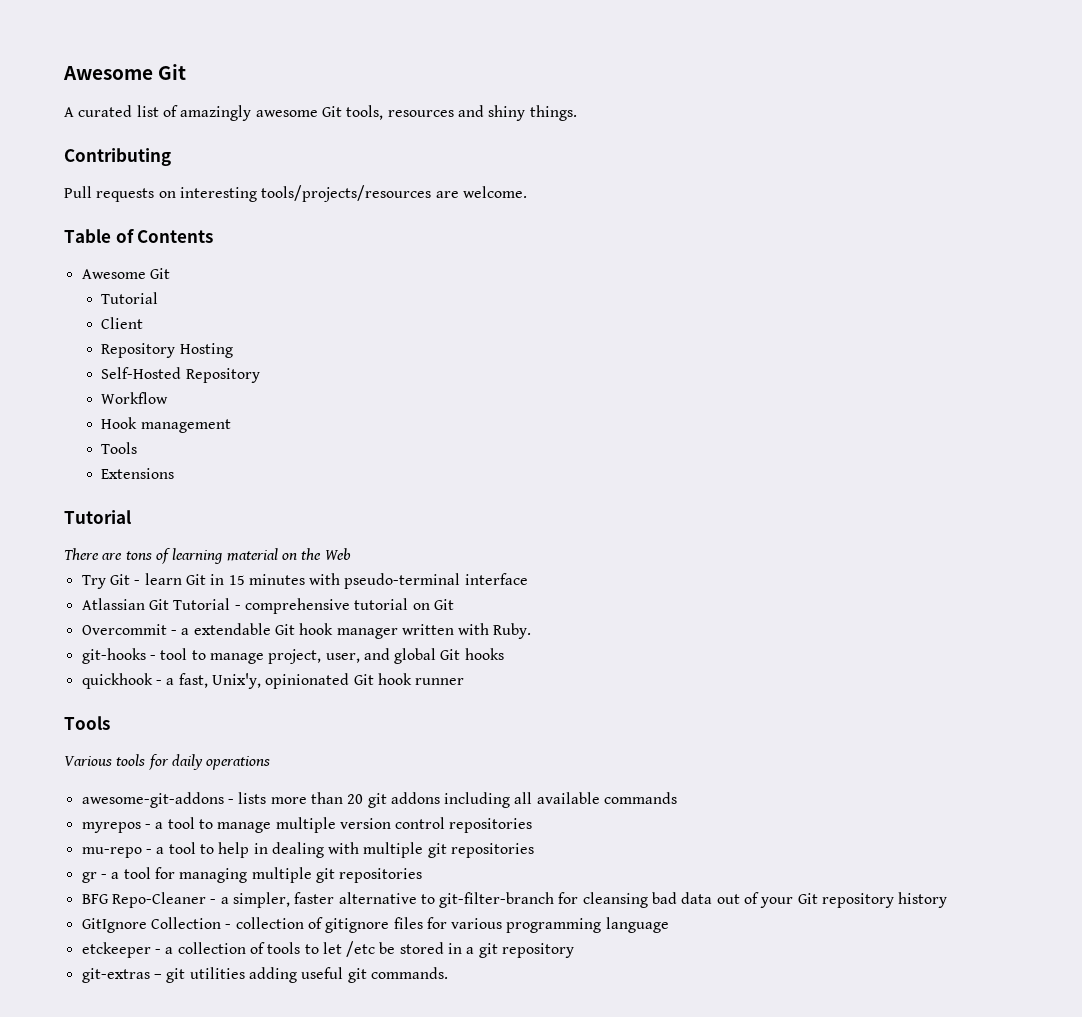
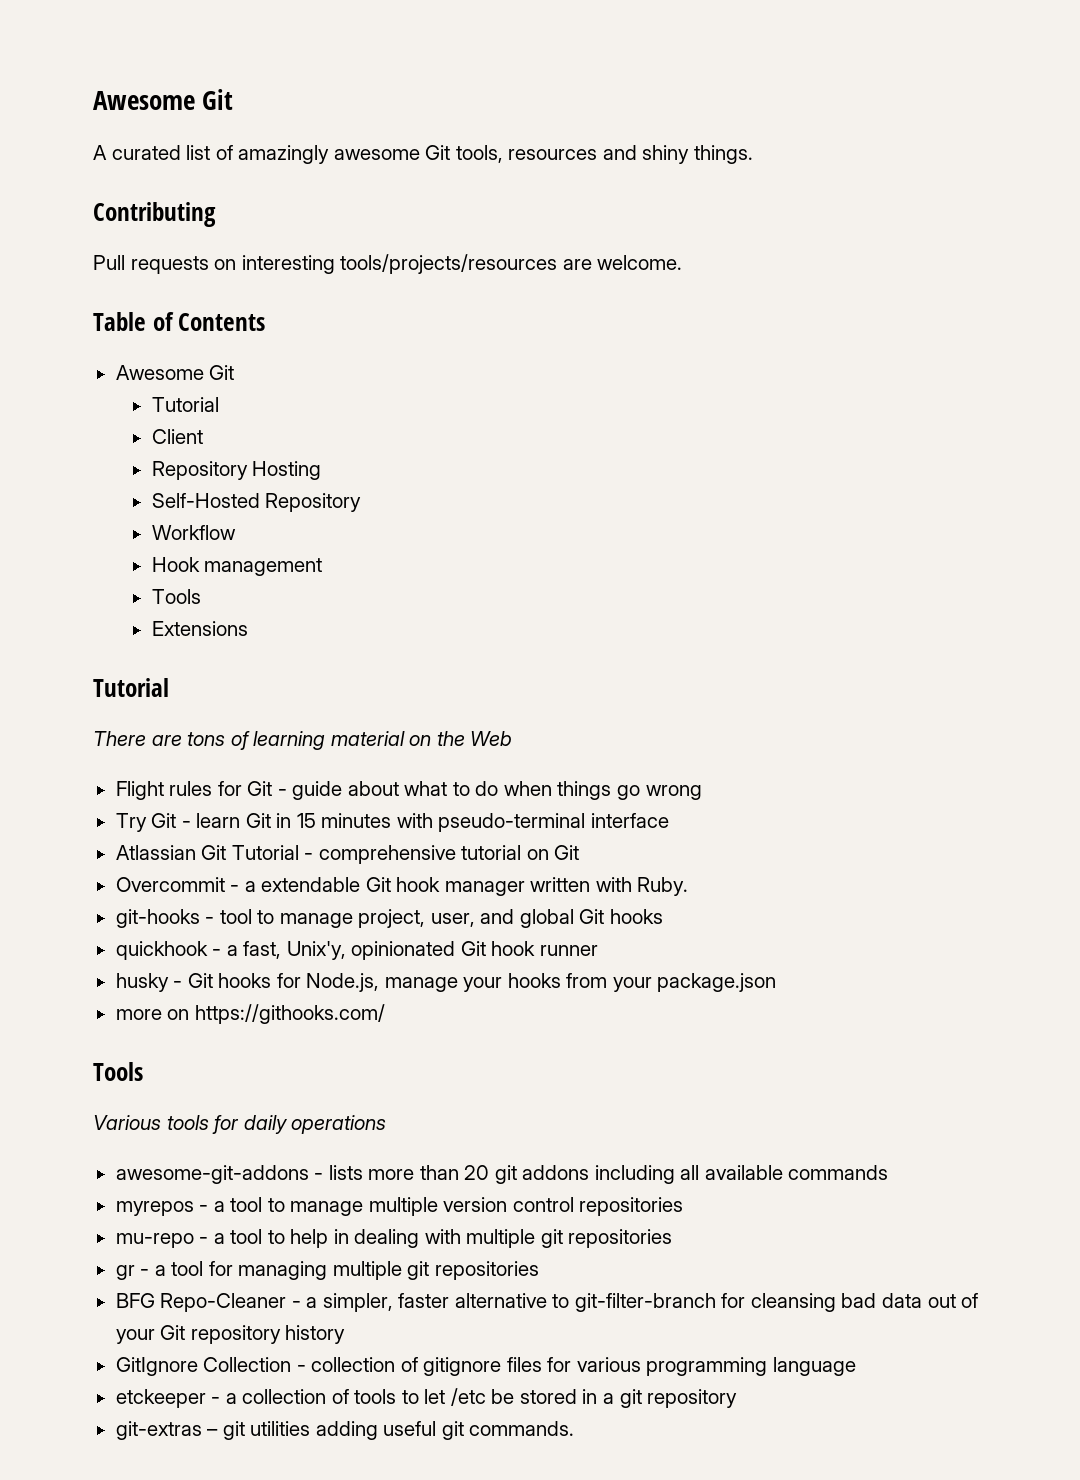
+ Flight rules for Git - guide about what to do when things go wrong
+ husky - Git hooks for Node.js, manage your hooks from your package.json
+ more on https://githooks.com/

